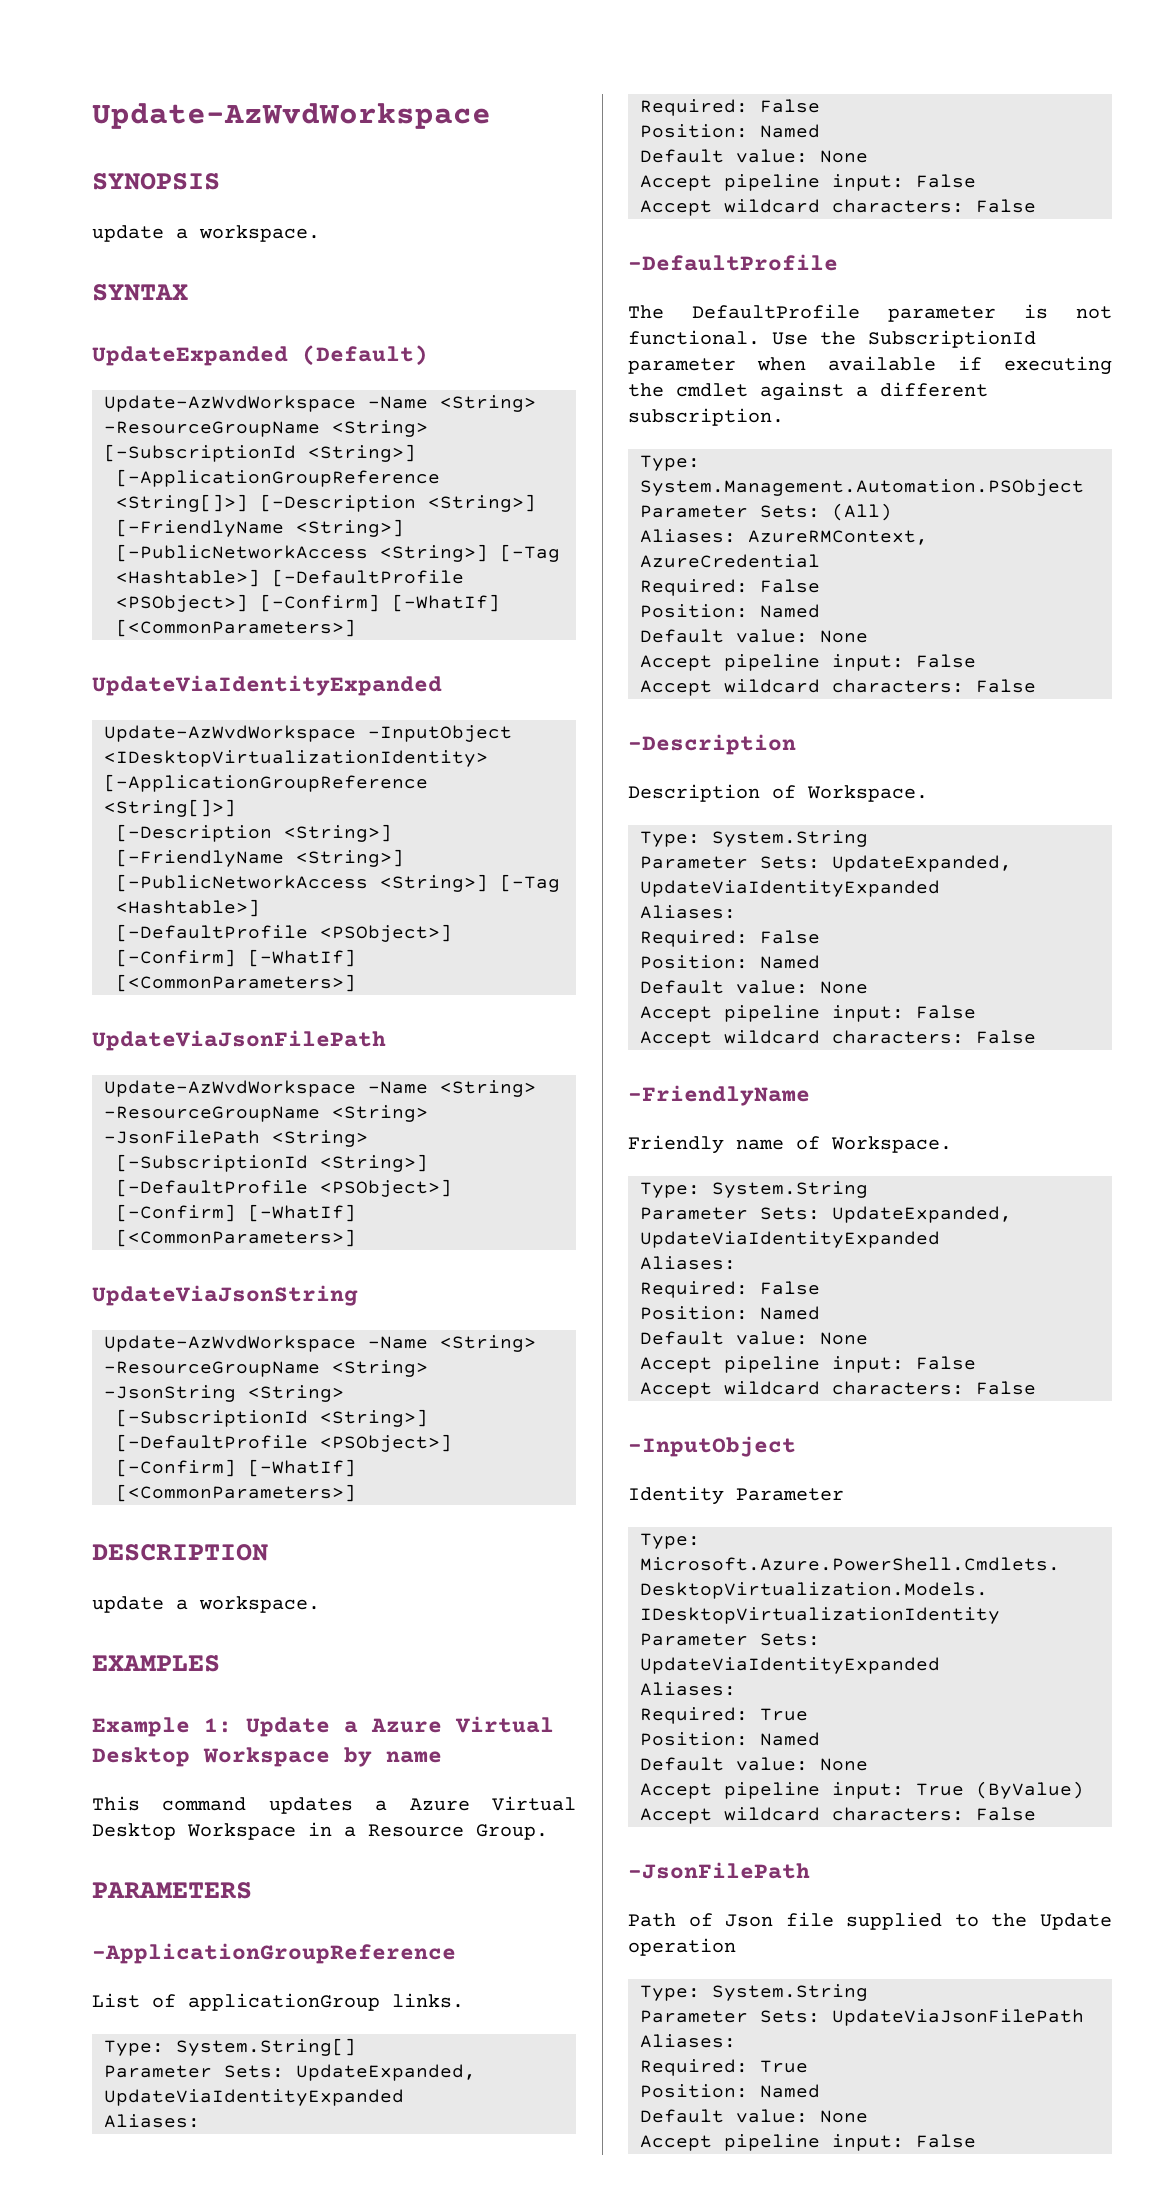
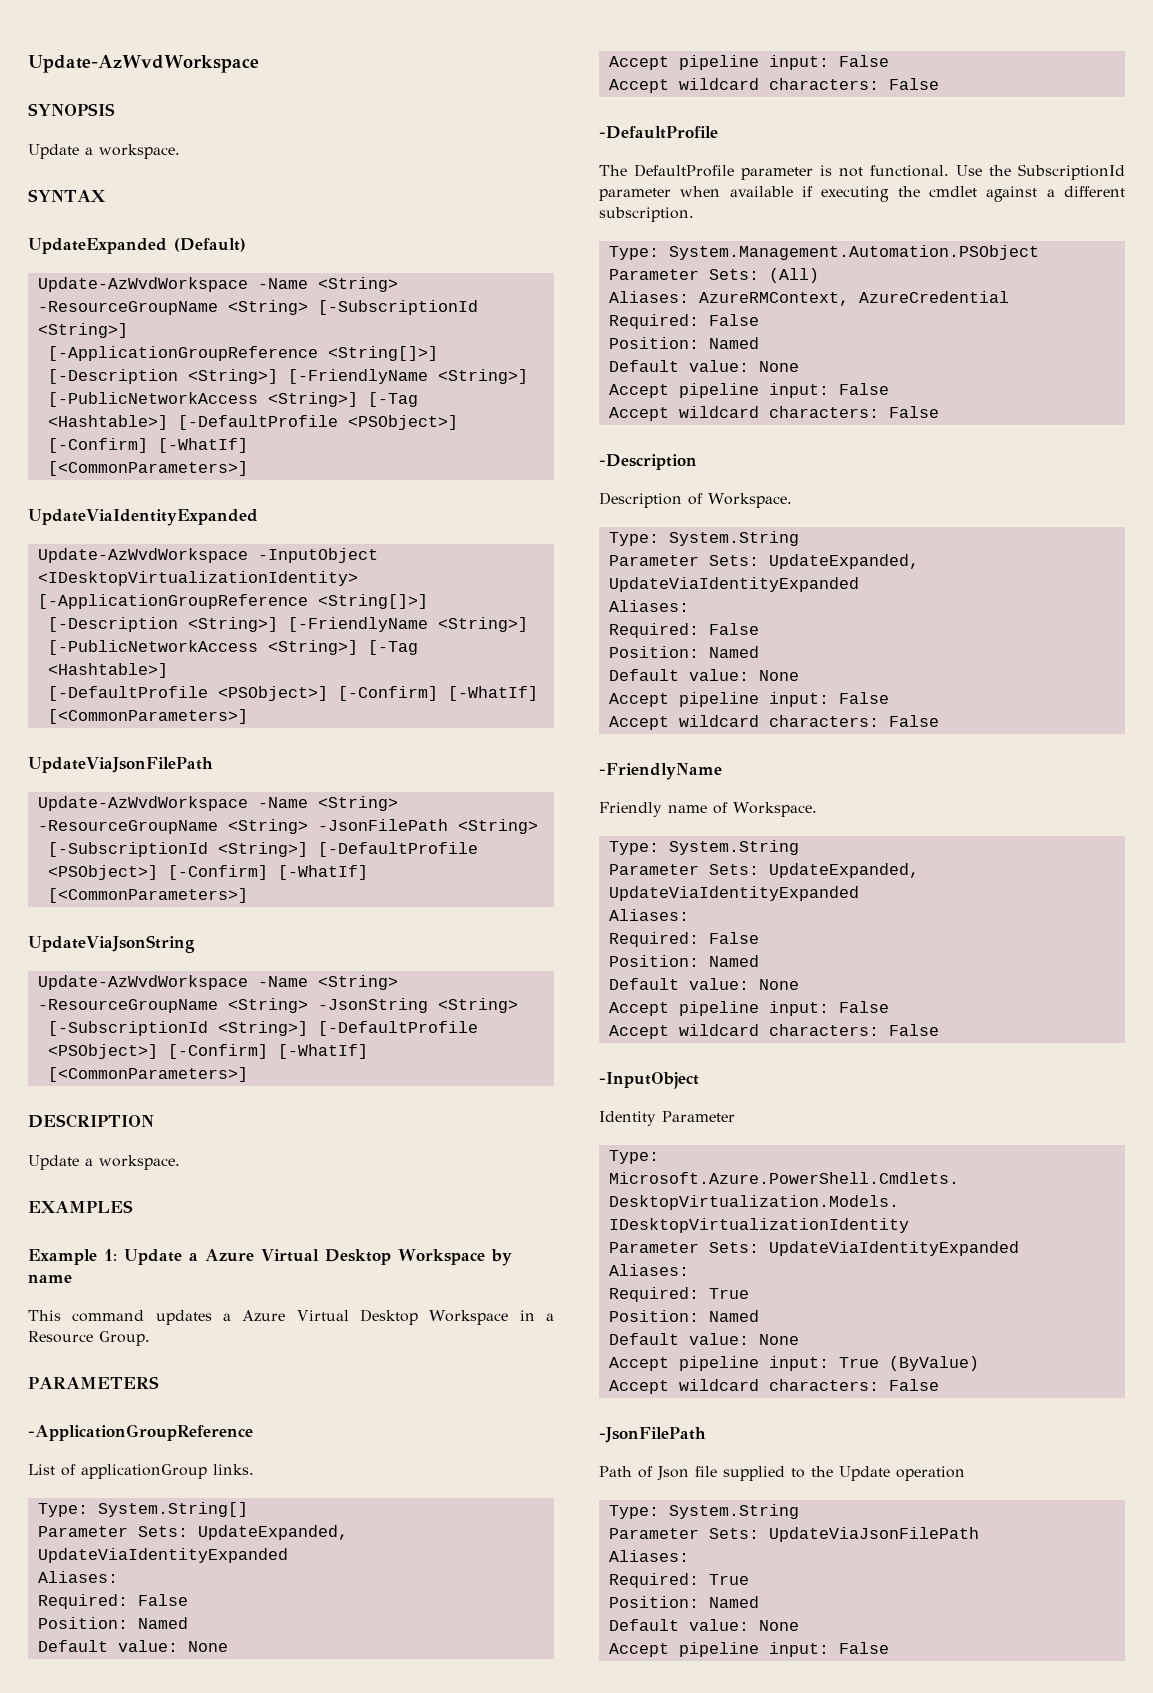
  SYNOPSIS
- update a workspace.
+ Update a workspace.
  DESCRIPTION
- update a workspace.
+ Update a workspace.

